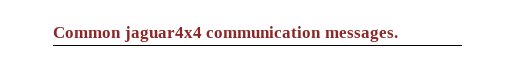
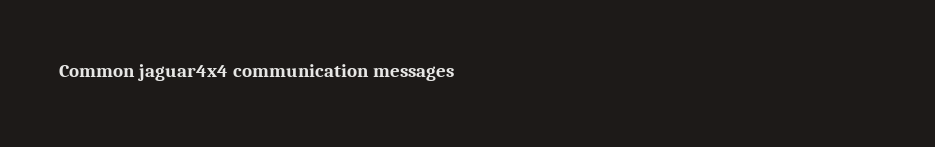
- Common jaguar4x4 communication messages.
+ Common jaguar4x4 communication messages

